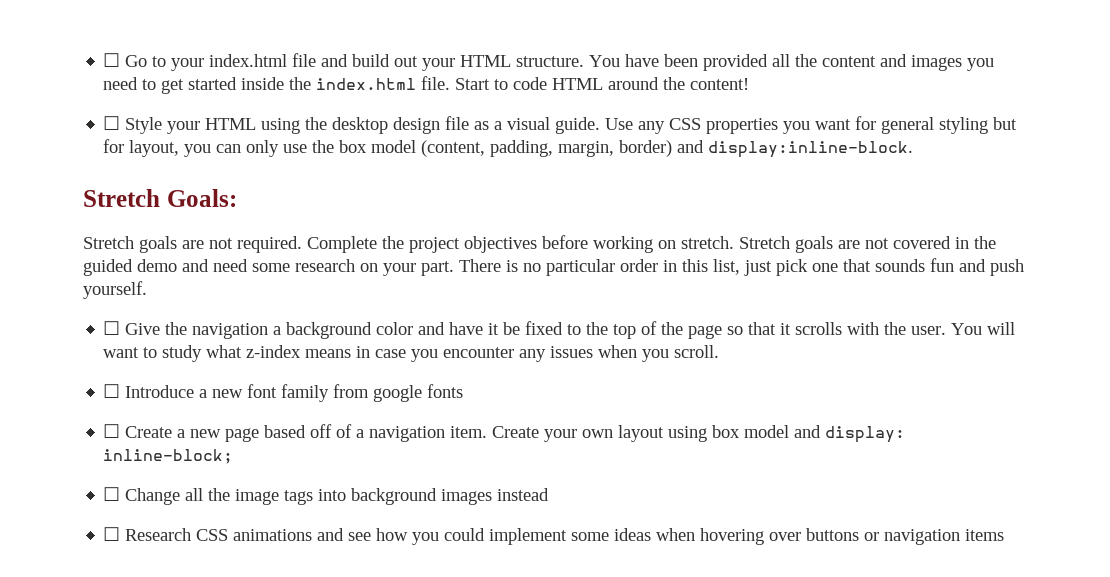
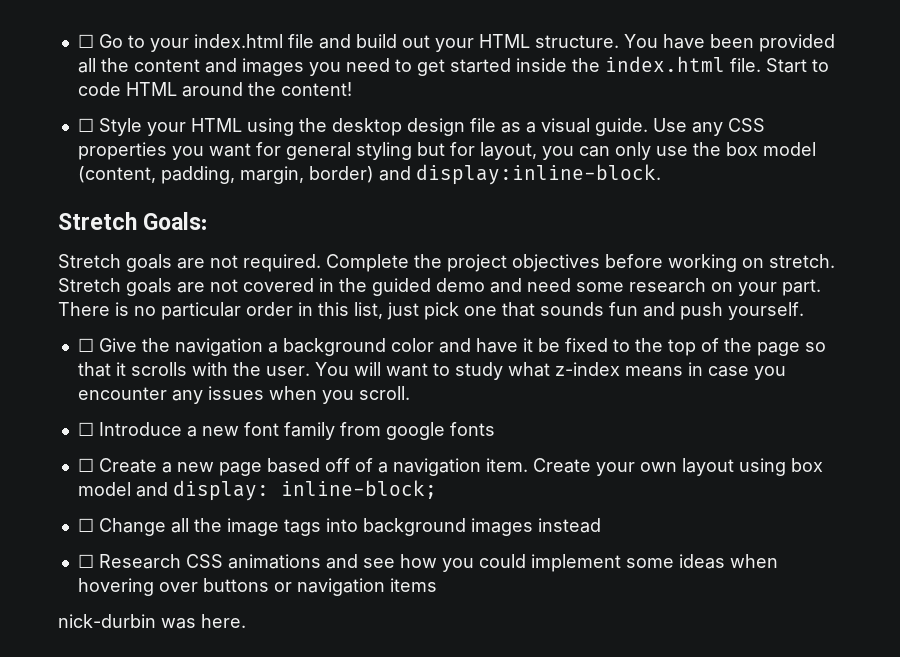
+ nick-durbin was here.

